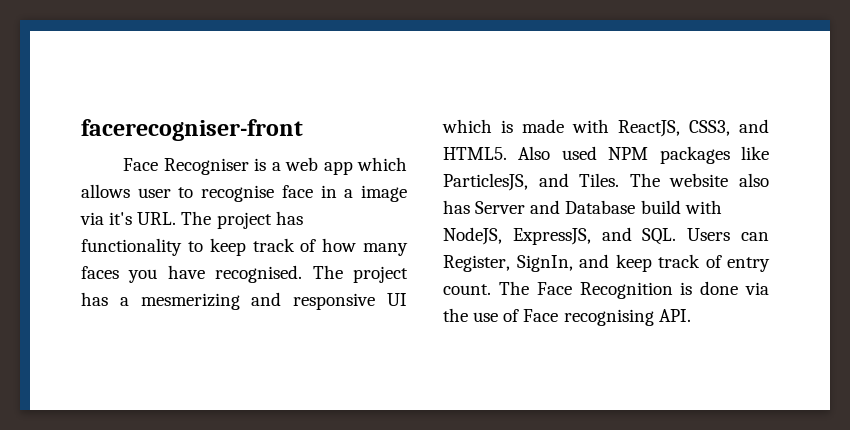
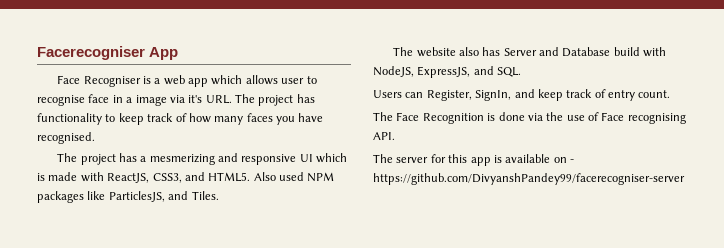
- facerecogniser-front
+ Facerecogniser App
- Face Recogniser is a web app which allows user to recognise face in a image via it's URL. The project has functionality to keep track of how many faces you have recognised. The project has a mesmerizing and responsive UI which is made with ReactJS, CSS3, and HTML5.
+ Face Recogniser is a web app which allows user to recognise face in a image via it's URL. The project has functionality to keep track of how many faces you have recognised.
+ The project has a mesmerizing and responsive UI which is made with ReactJS, CSS3, and HTML5.
- Also used NPM packages like ParticlesJS, and Tiles. The website also has Server and Database build with NodeJS, ExpressJS, and SQL. Users can Register, SignIn, and keep track of entry count. The Face Recognition is done via the use of Face recognising API.
+ Also used NPM packages like ParticlesJS, and Tiles.
+ The website also has Server and Database build with NodeJS, ExpressJS, and SQL.
+ Users can Register, SignIn, and keep track of entry count.
+ The Face Recognition is done via the use of Face recognising API.
+ The server for this app is available on - https://github.com/DivyanshPandey99/facerecogniser-server

